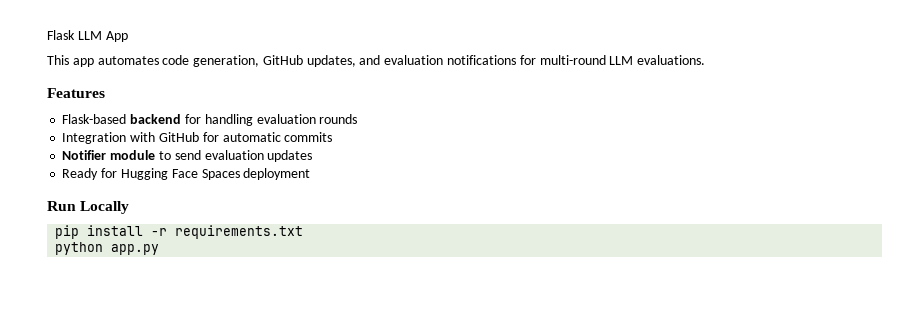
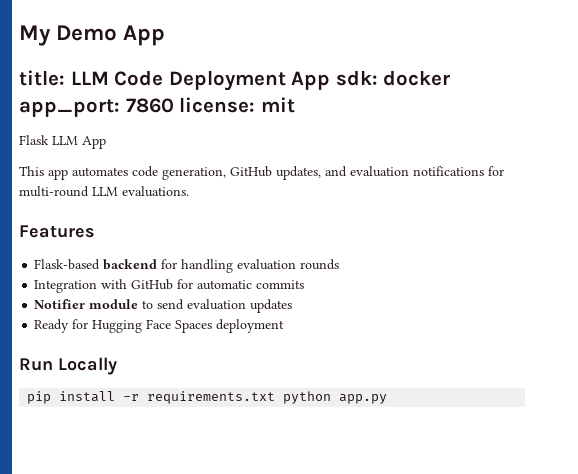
+ My Demo App
+ title: LLM Code Deployment App sdk: docker app_port: 7860 license: mit
- pip install -r requirements.txt
- python app.py
+ pip install -r requirements.txt python app.py

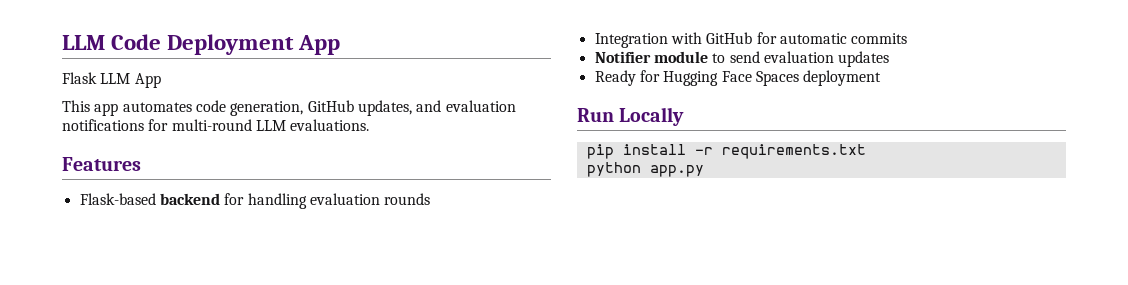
- My Demo App
- title: LLM Code Deployment App sdk: docker app_port: 7860 license: mit
+ LLM Code Deployment App
- pip install -r requirements.txt python app.py
+ pip install -r requirements.txt
+ python app.py

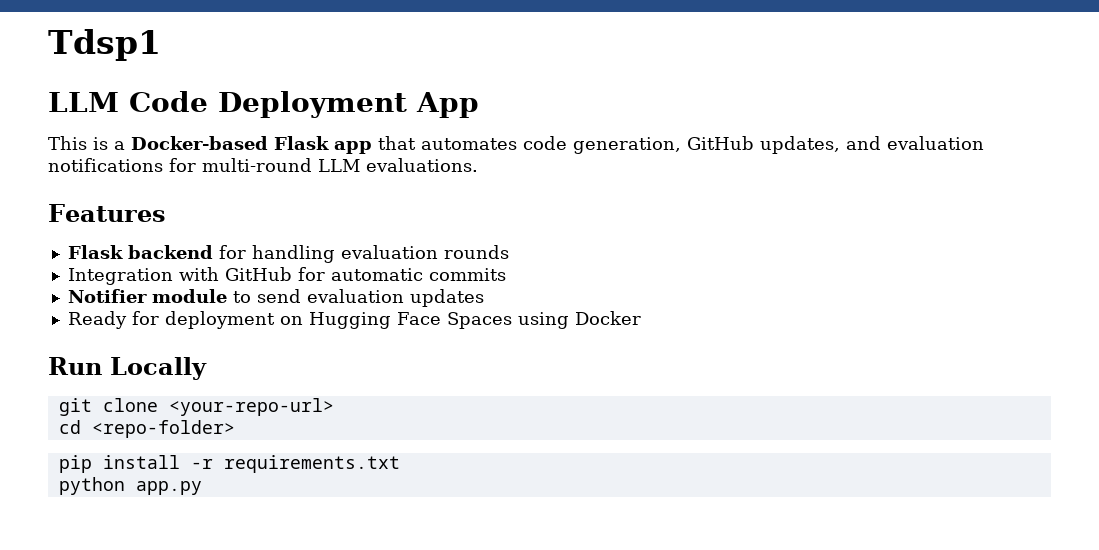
+ Tdsp1
- Flask LLM App
- This app automates code generation, GitHub updates, and evaluation notifications for multi-round LLM evaluations.
+ This is a Docker-based Flask app that automates code generation, GitHub updates, and evaluation notifications for multi-round LLM evaluations.
- Flask-based backend for handling evaluation rounds
+ Flask backend for handling evaluation rounds
- Ready for Hugging Face Spaces deployment
+ Ready for deployment on Hugging Face Spaces using Docker
+ git clone <your-repo-url>
+ cd <repo-folder>

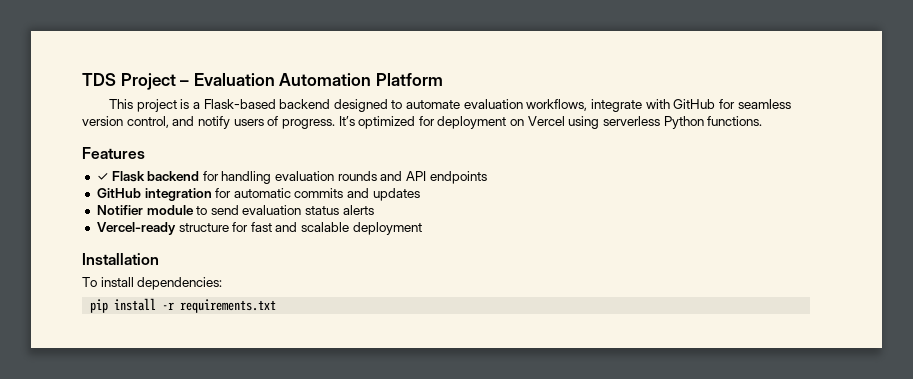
- Tdsp1
- LLM Code Deployment App
+ TDS Project – Evaluation Automation Platform
- This is a Docker-based Flask app that automates code generation, GitHub updates, and evaluation notifications for multi-round LLM evaluations.
+ This project is a Flask-based backend designed to automate evaluation workflows, integrate with GitHub for seamless version control, and notify users of progress. It’s optimized for deployment on Vercel using serverless Python functions.
- Flask backend for handling evaluation rounds
- Integration with GitHub for automatic commits
+ ✓ Flask backend for handling evaluation rounds and API endpoints
+ GitHub integration for automatic commits and updates
- Notifier module to send evaluation updates
- Ready for deployment on Hugging Face Spaces using Docker
- Run Locally
- git clone <your-repo-url>
- cd <repo-folder>
+ Notifier module to send evaluation status alerts
+ Vercel-ready structure for fast and scalable deployment
+ Installation
+ To install dependencies:
- python app.py

